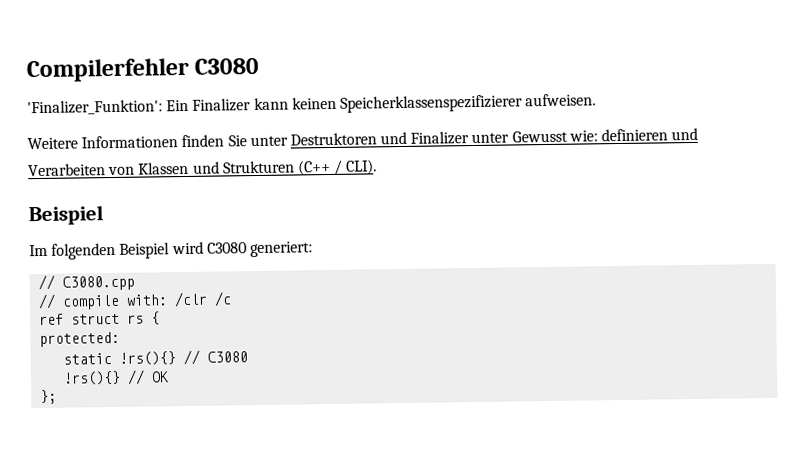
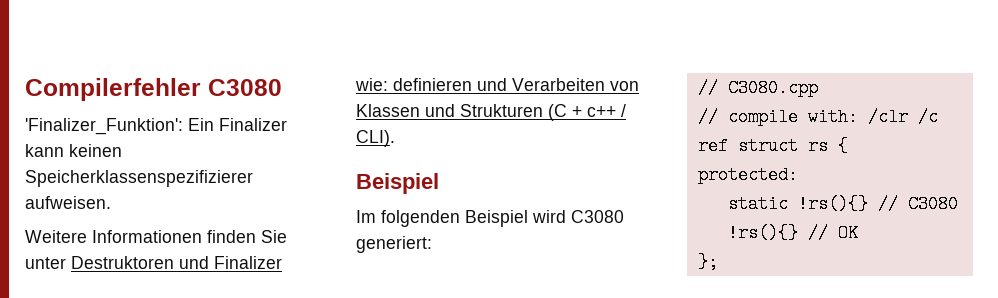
- Weitere Informationen finden Sie unter Destruktoren und Finalizer unter Gewusst wie: definieren und Verarbeiten von Klassen und Strukturen (C++ / CLI).
+ Weitere Informationen finden Sie unter Destruktoren und Finalizer wie: definieren und Verarbeiten von Klassen und Strukturen (C + c++ / CLI).

